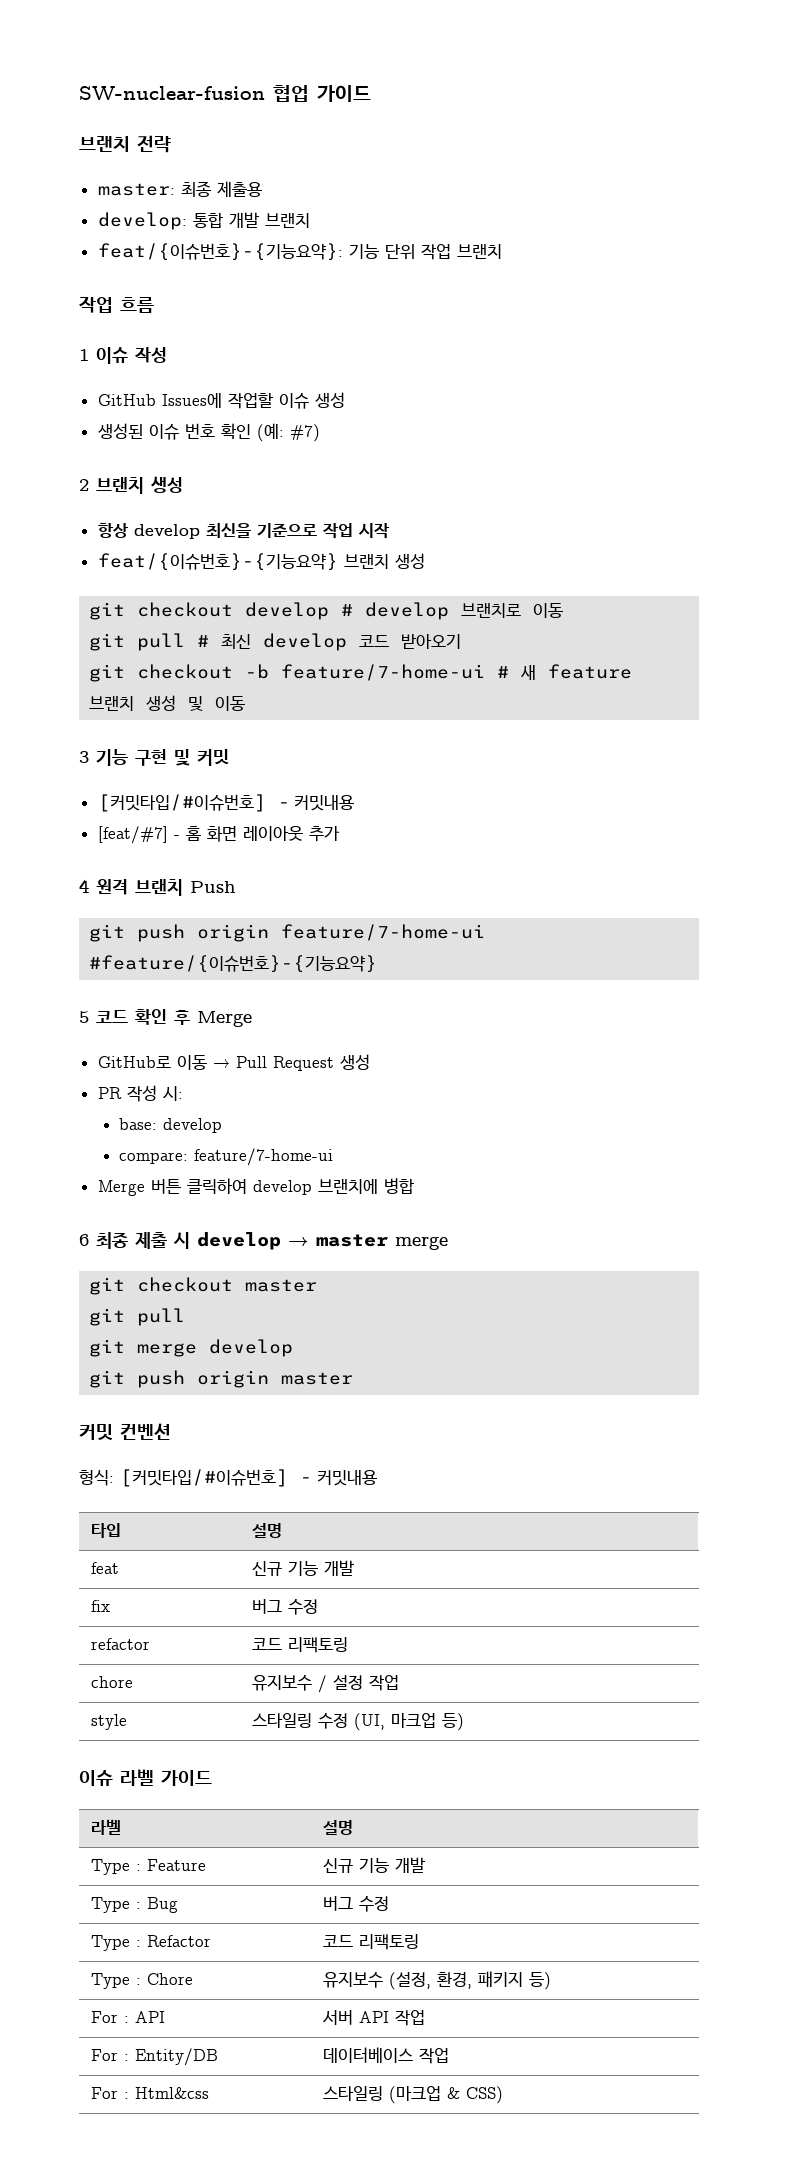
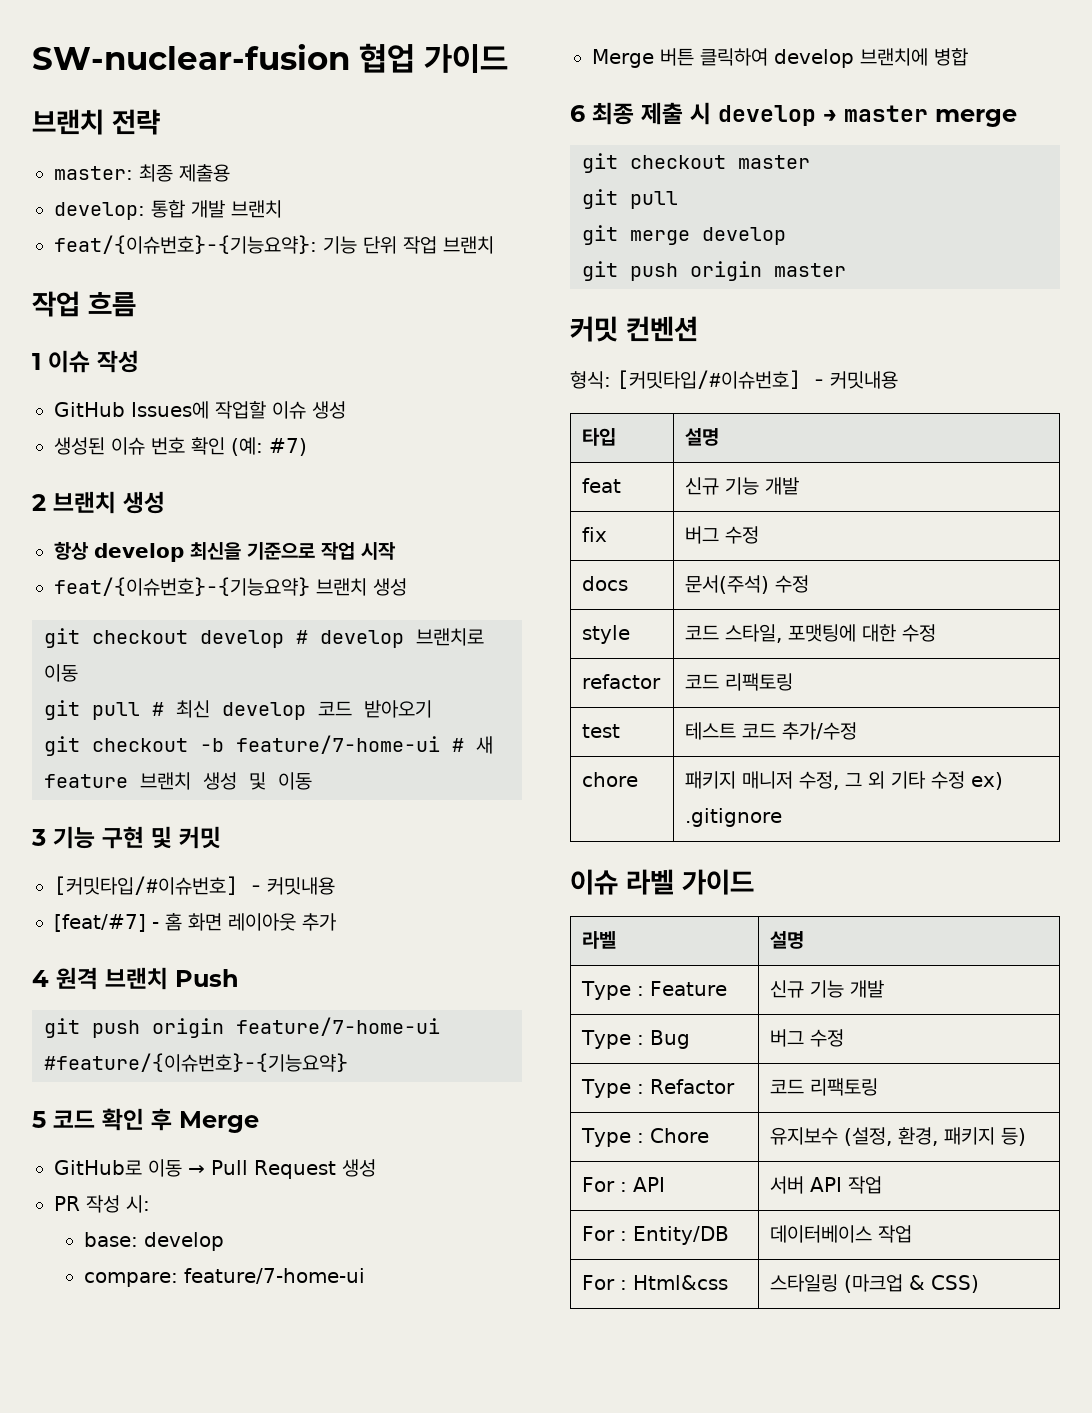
+ docs | 문서(주석) 수정
+ style | 코드 스타일, 포맷팅에 대한 수정
  refactor | 코드 리팩토링
- chore | 유지보수 / 설정 작업
- style | 스타일링 수정 (UI, 마크업 등)
+ test | 테스트 코드 추가/수정
+ chore | 패키지 매니저 수정, 그 외 기타 수정 ex) .gitignore

